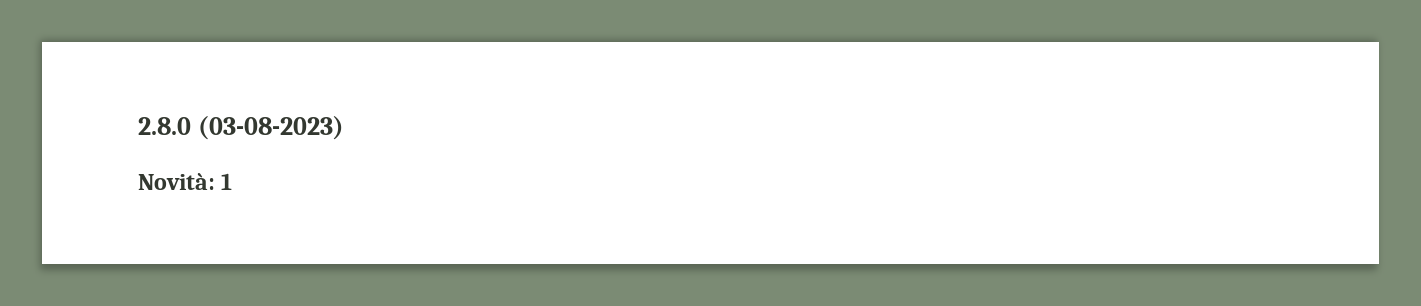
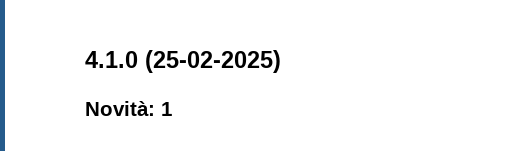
- 2.8.0 (03-08-2023)
+ 4.1.0 (25-02-2025)

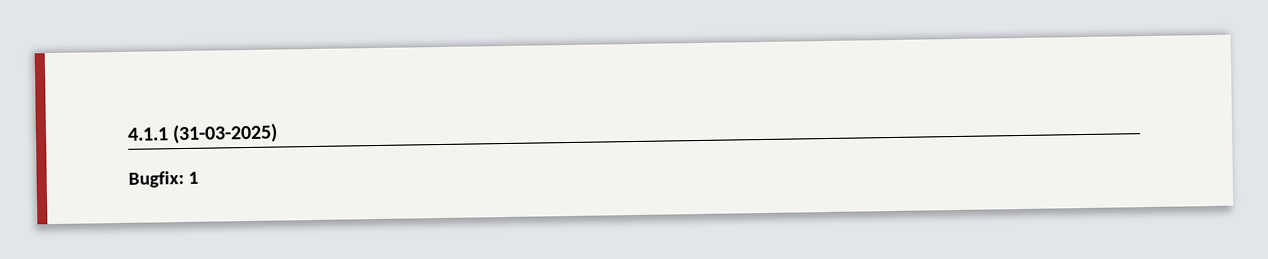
- 4.1.0 (25-02-2025)
- Novità: 1
+ 4.1.1 (31-03-2025)
+ Bugfix: 1

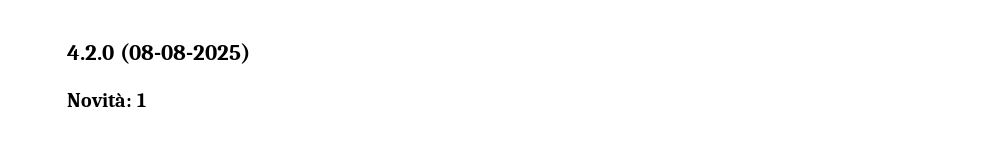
- 4.1.1 (31-03-2025)
- Bugfix: 1
+ 4.2.0 (08-08-2025)
+ Novità: 1

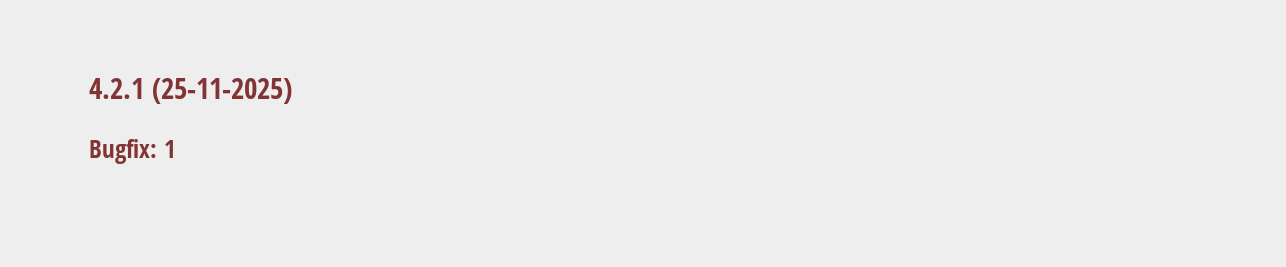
- 4.2.0 (08-08-2025)
- Novità: 1
+ 4.2.1 (25-11-2025)
+ Bugfix: 1

